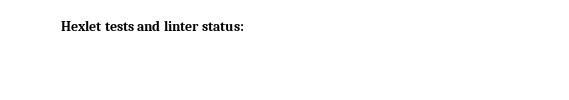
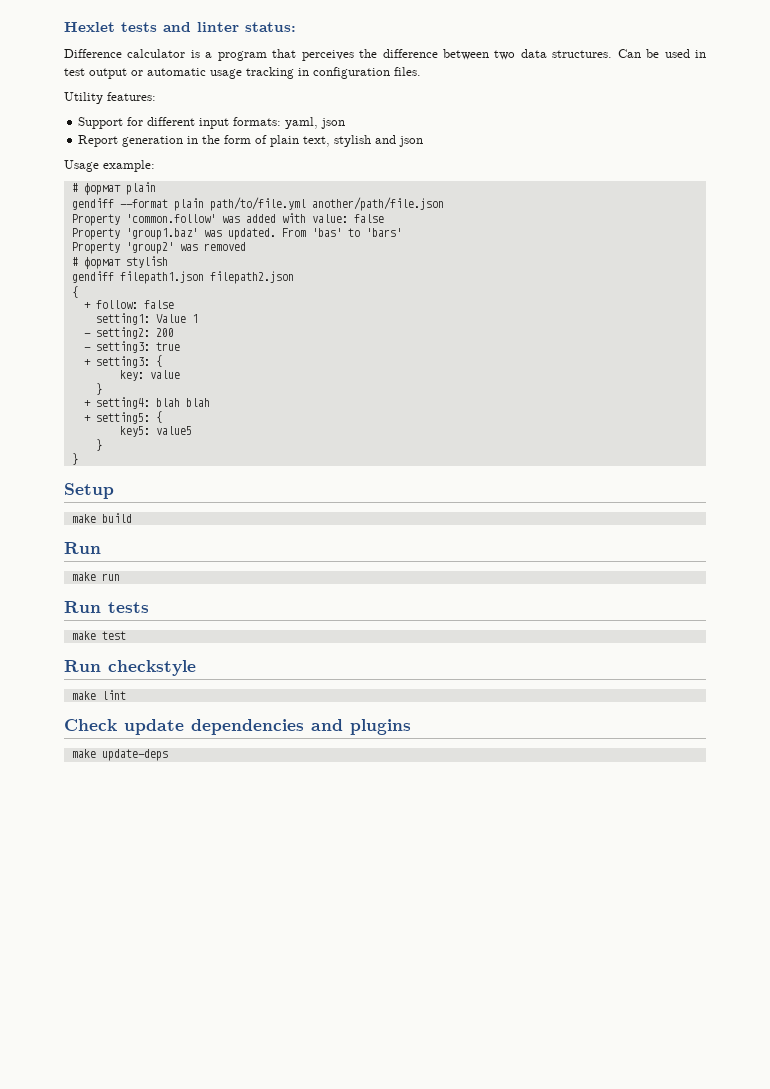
+ Difference calculator is a program that perceives the difference between two data structures. Can be used in test output or automatic usage tracking in configuration files.
+ Utility features:
+ Support for different input formats: yaml, json
+ Report generation in the form of plain text, stylish and json
+ Usage example:
+ # формат plain
+ gendiff --format plain path/to/file.yml another/path/file.json
+ Property 'common.follow' was added with value: false
+ Property 'group1.baz' was updated. From 'bas' to 'bars'
+ Property 'group2' was removed
+ # формат stylish
+ gendiff filepath1.json filepath2.json
+ {
+ + follow: false
+ setting1: Value 1
+ - setting2: 200
+ - setting3: true
+ + setting3: {
+ key: value
+ }
+ + setting4: blah blah
+ + setting5: {
+ key5: value5
+ }
+ }
+ Setup
+ make build
+ Run
+ make run
+ Run tests
+ make test
+ Run checkstyle
+ make lint
+ Check update dependencies and plugins
+ make update-deps

